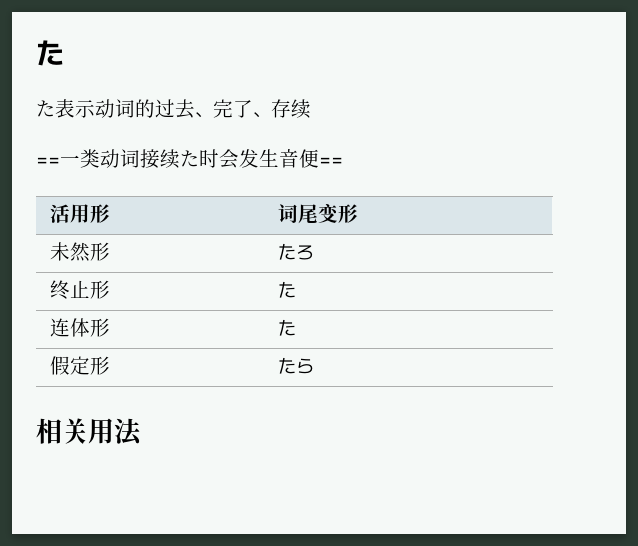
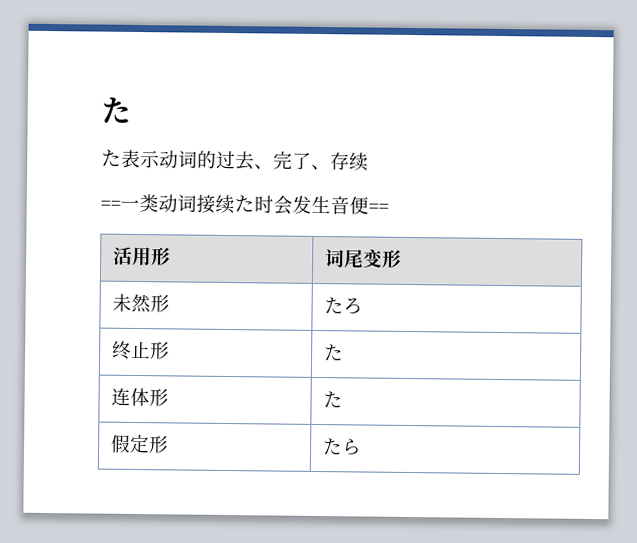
- 相关用法

